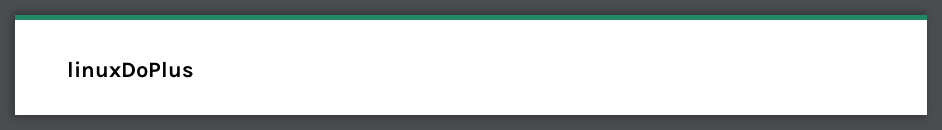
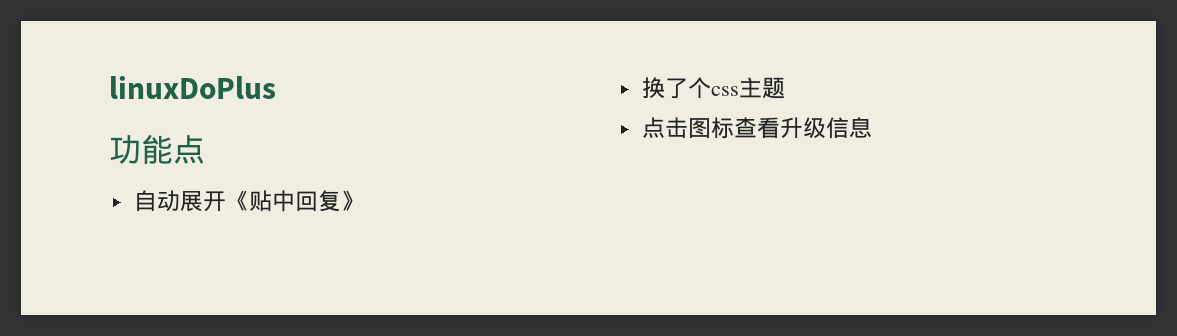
+ 功能点
+ 自动展开《贴中回复》
+ 换了个css主题
+ 点击图标查看升级信息

